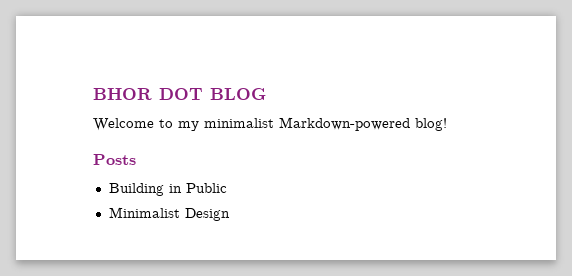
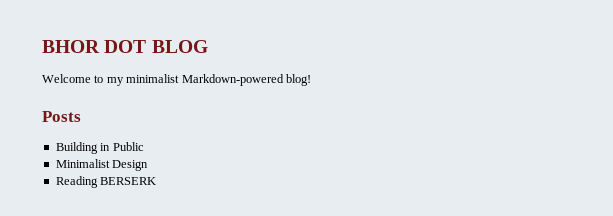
+ Reading BERSERK

